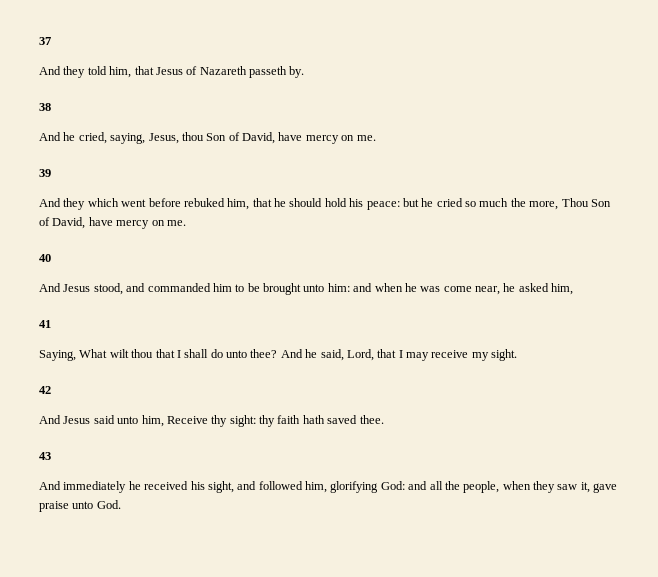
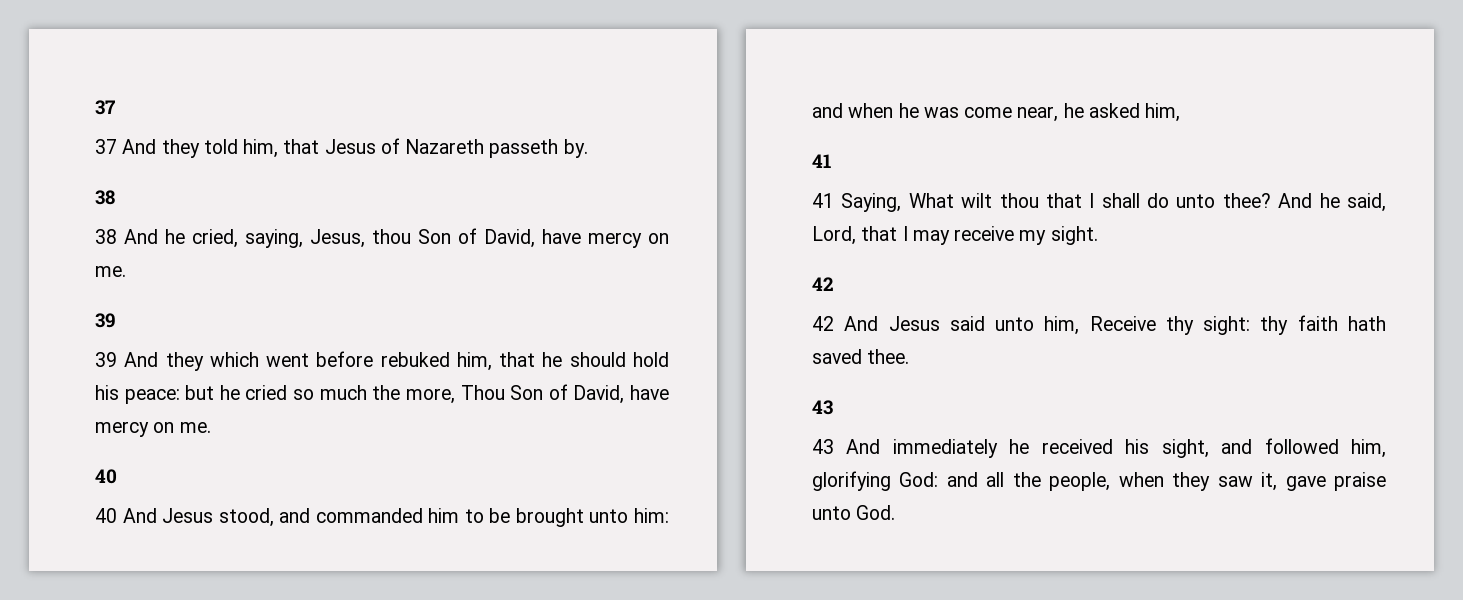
- And they told him, that Jesus of Nazareth passeth by.
+ 37 And they told him, that Jesus of Nazareth passeth by.
- And he cried, saying, Jesus, thou Son of David, have mercy on me.
+ 38 And he cried, saying, Jesus, thou Son of David, have mercy on me.
- And they which went before rebuked him, that he should hold his peace: but he cried so much the more, Thou Son of David, have mercy on me.
+ 39 And they which went before rebuked him, that he should hold his peace: but he cried so much the more, Thou Son of David, have mercy on me.
- And Jesus stood, and commanded him to be brought unto him: and when he was come near, he asked him,
+ 40 And Jesus stood, and commanded him to be brought unto him: and when he was come near, he asked him,
- Saying, What wilt thou that I shall do unto thee?
+ 41 Saying, What wilt thou that I shall do unto thee?
- And Jesus said unto him, Receive thy sight: thy faith hath saved thee.
+ 42 And Jesus said unto him, Receive thy sight: thy faith hath saved thee.
- And immediately he received his sight, and followed him, glorifying God: and all the people, when they saw it, gave praise unto God.
+ 43 And immediately he received his sight, and followed him, glorifying God: and all the people, when they saw it, gave praise unto God.

